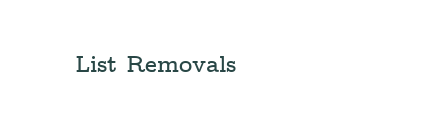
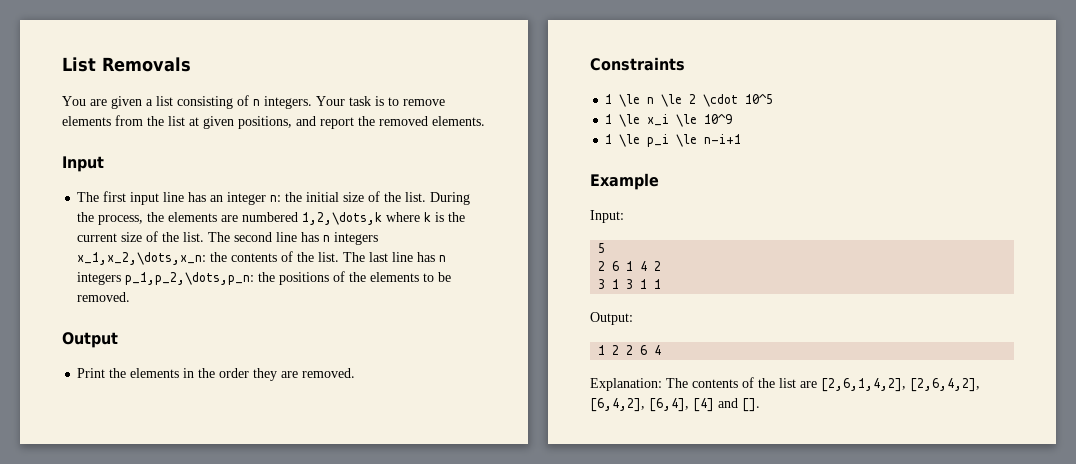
+ You are given a list consisting of n integers. Your task is to remove elements from the list at given positions, and report the removed elements.
+ Input
+ The first input line has an integer n: the initial size of the list. During the process, the elements are numbered 1,2,\dots,k where k is the current size of the list. The second line has n integers x_1,x_2,\dots,x_n: the contents of the list. The last line has n integers p_1,p_2,\dots,p_n: the positions of the elements to be removed.
+ Output
+ Print the elements in the order they are removed.
+ Constraints
+ 1 \le n \le 2 \cdot 10^5
+ 1 \le x_i \le 10^9
+ 1 \le p_i \le n-i+1
+ Example
+ Input:
+ 5
+ 2 6 1 4 2
+ 3 1 3 1 1
+ Output:
+ 1 2 2 6 4
+ Explanation: The contents of the list are [2,6,1,4,2], [2,6,4,2], [6,4,2], [6,4], [4] and [].

